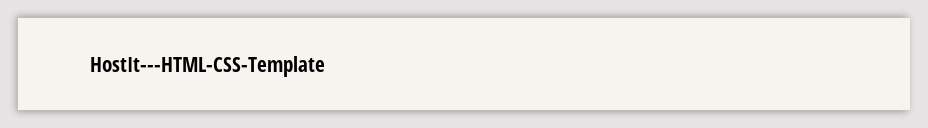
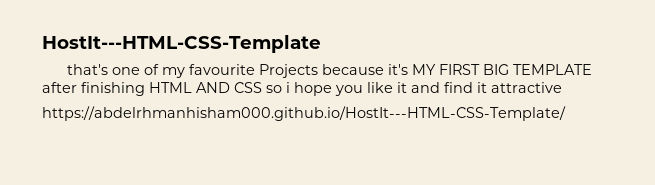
+ that's one of my favourite Projects because it's MY FIRST BIG TEMPLATE after finishing HTML AND CSS so i hope you like it and find it attractive
+ https://abdelrhmanhisham000.github.io/HostIt---HTML-CSS-Template/

